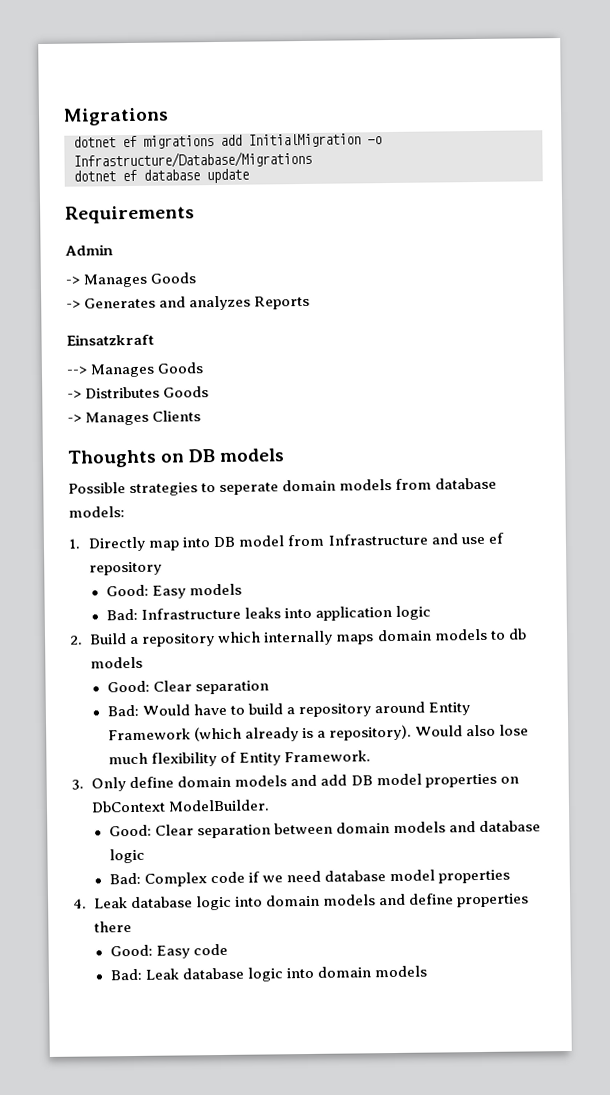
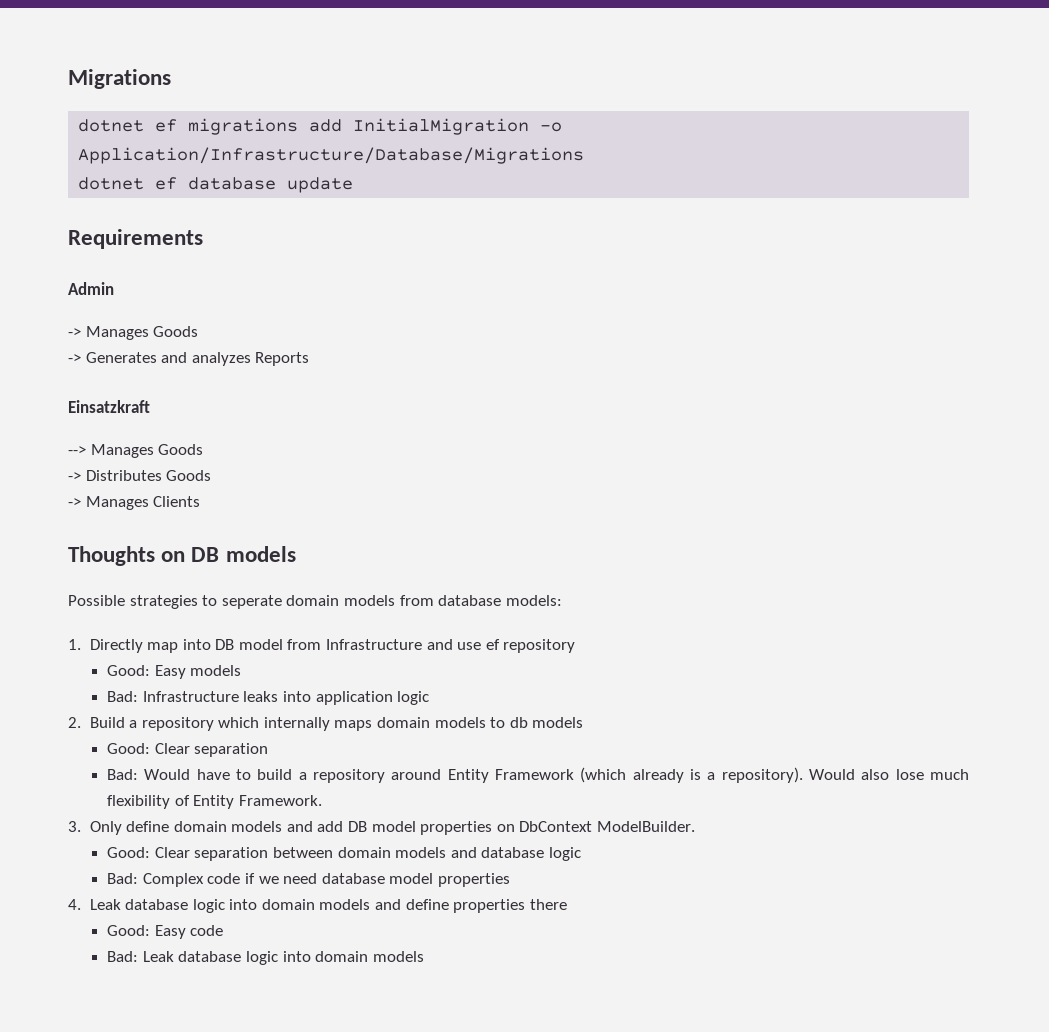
- dotnet ef migrations add InitialMigration -o Infrastructure/Database/Migrations
+ dotnet ef migrations add InitialMigration -o Application/Infrastructure/Database/Migrations

